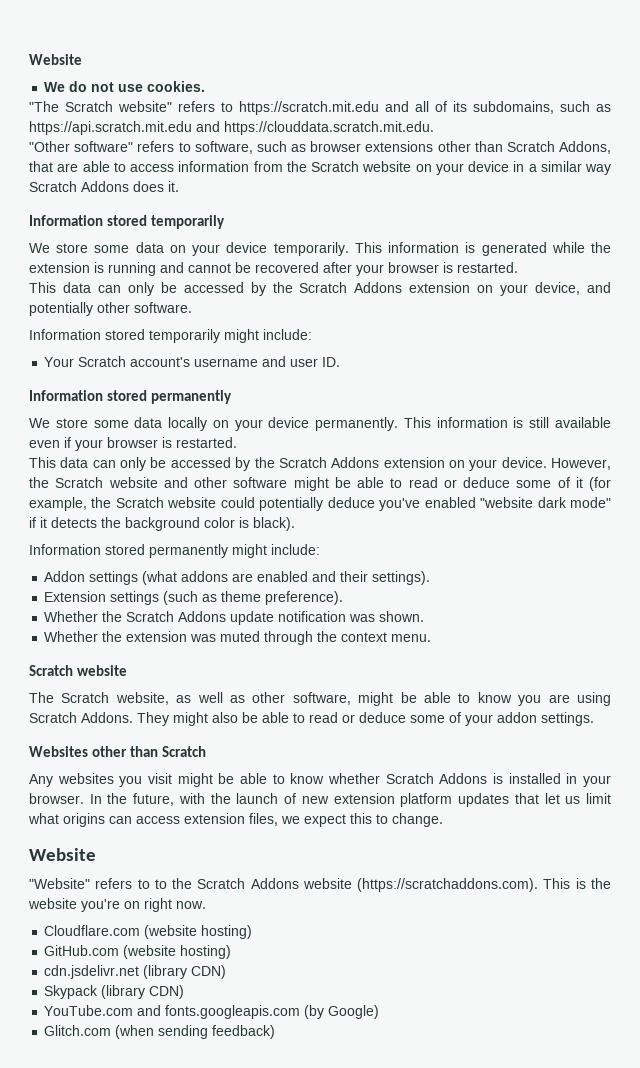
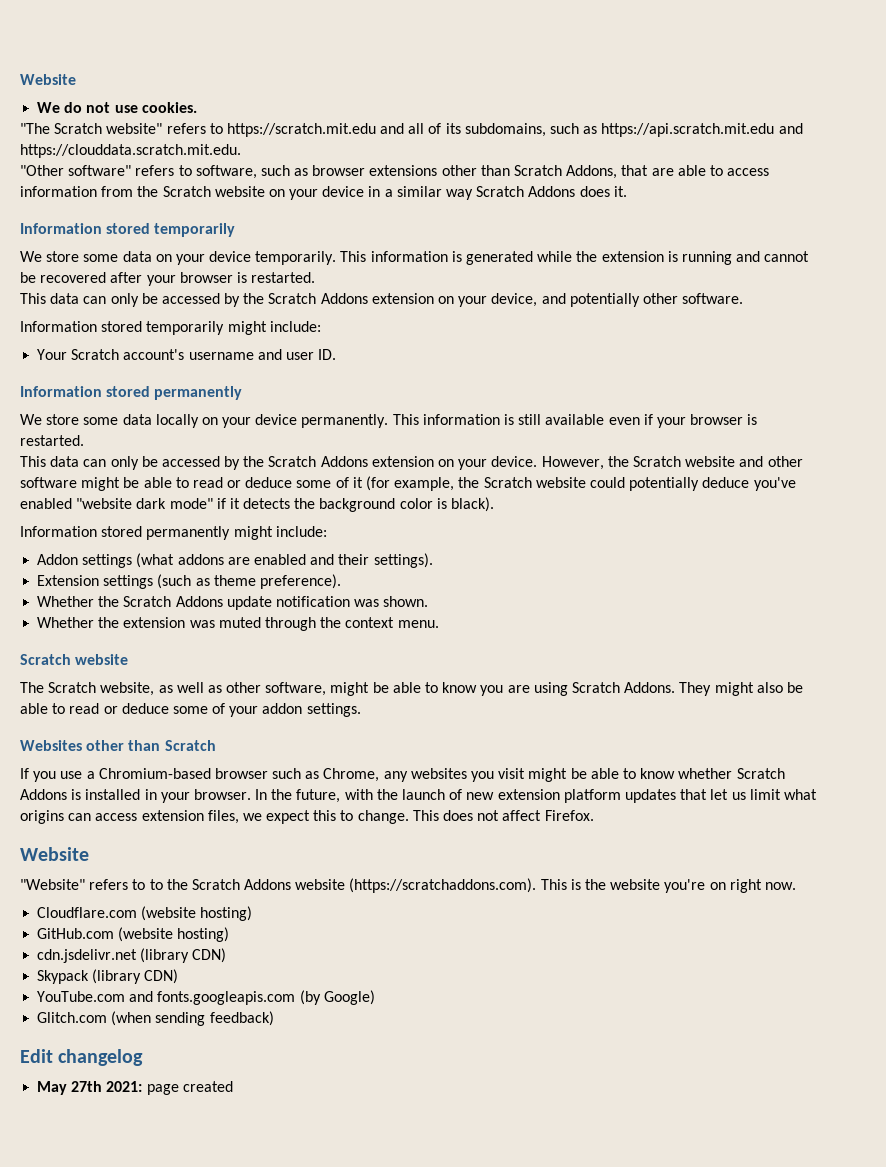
- Any websites you visit might be able to know whether Scratch Addons is installed in your browser.
+ If you use a Chromium-based browser such as Chrome, any websites you visit might be able to know whether Scratch Addons is installed in your browser.
+ This does not affect Firefox.
+ Edit changelog
+ May 27th 2021: page created

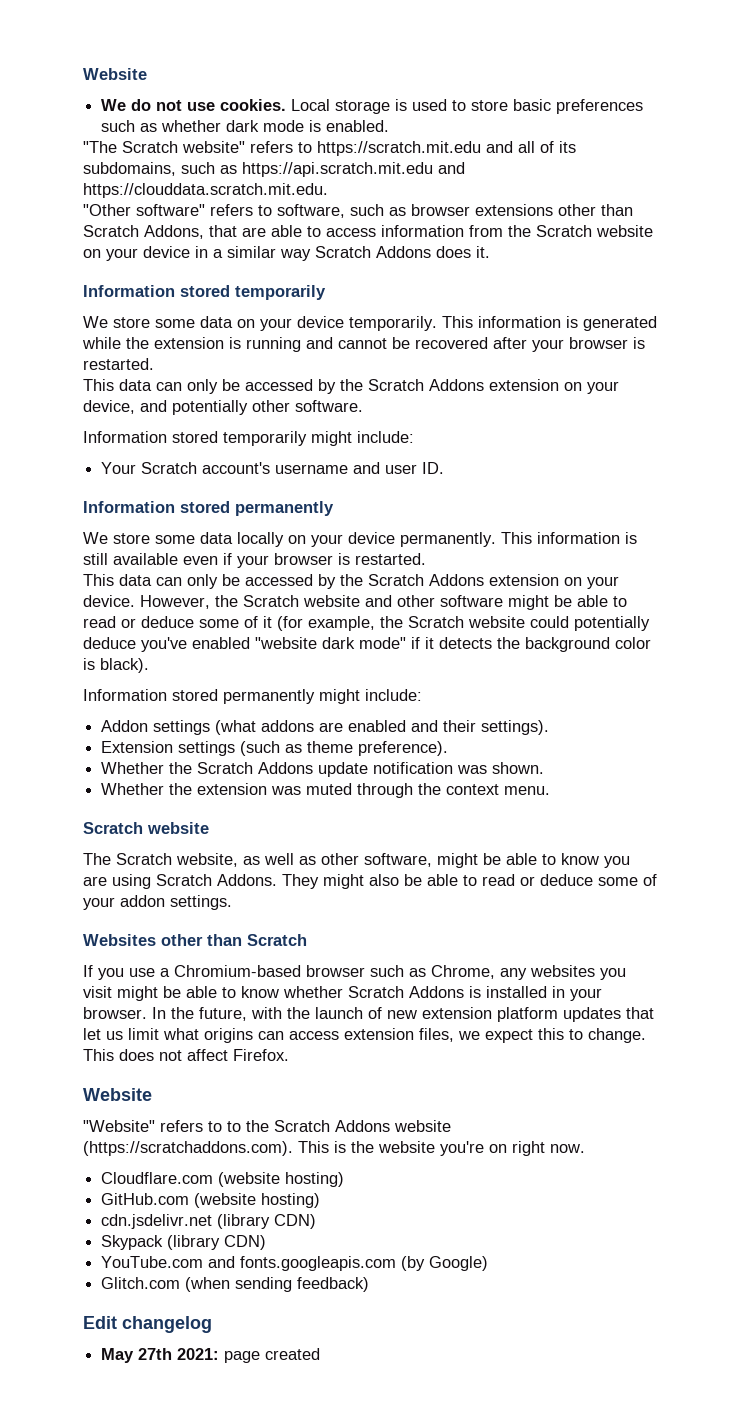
+ Local storage is used to store basic preferences such as whether dark mode is enabled.

